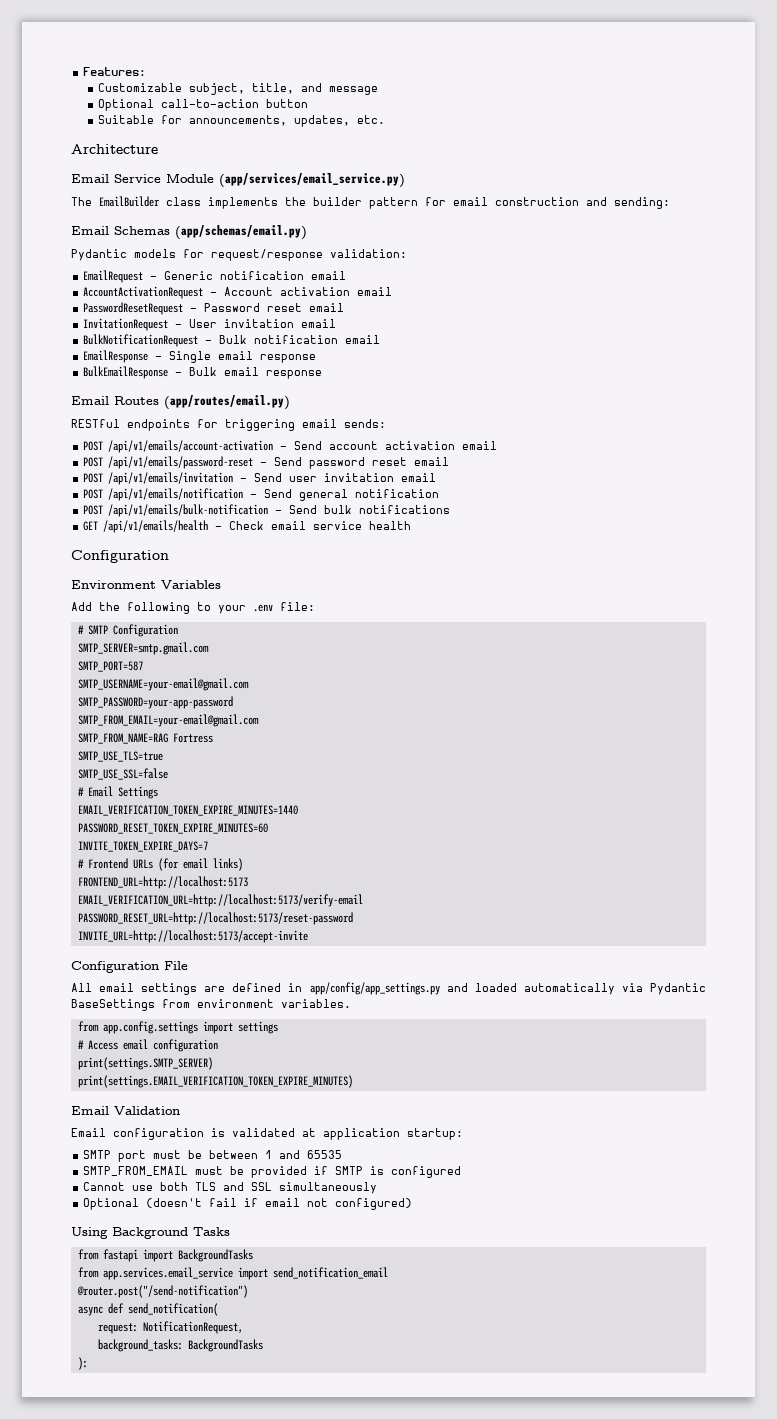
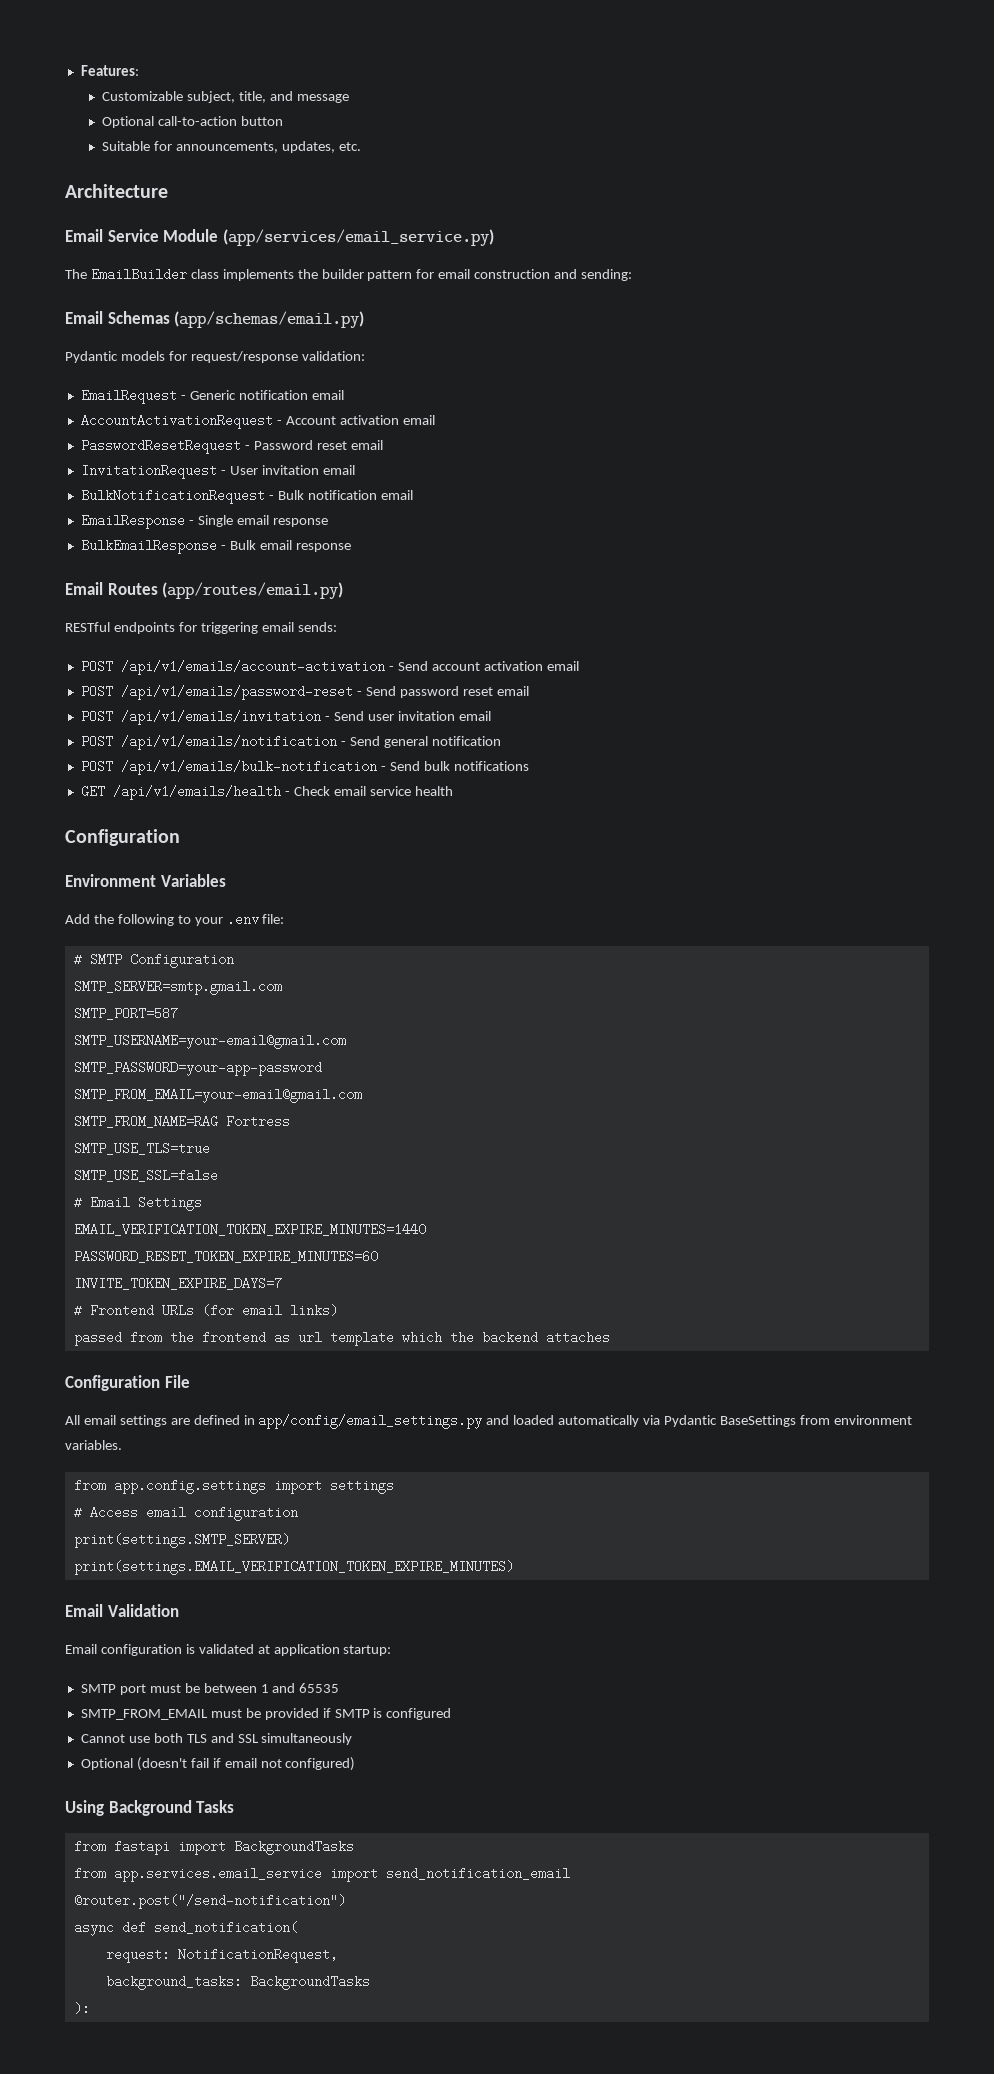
- FRONTEND_URL=http://localhost:5173
- EMAIL_VERIFICATION_URL=http://localhost:5173/verify-email
- PASSWORD_RESET_URL=http://localhost:5173/reset-password
- INVITE_URL=http://localhost:5173/accept-invite
+ passed from the frontend as url template which the backend attaches
- All email settings are defined in app/config/app_settings.py and loaded automatically via Pydantic BaseSettings from environment variables.
+ All email settings are defined in app/config/email_settings.py and loaded automatically via Pydantic BaseSettings from environment variables.

